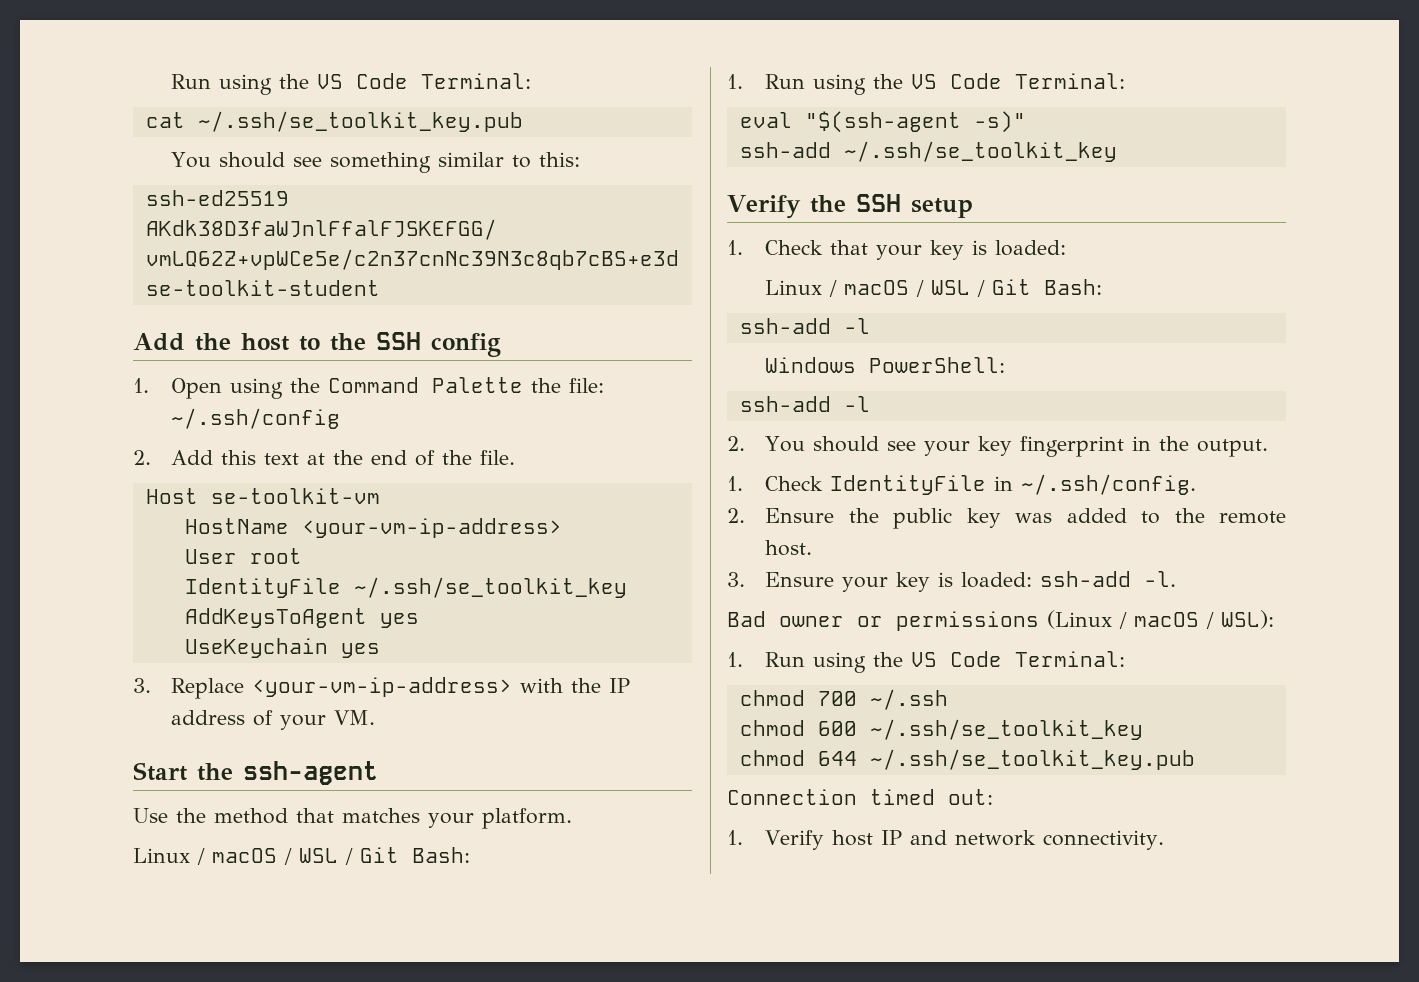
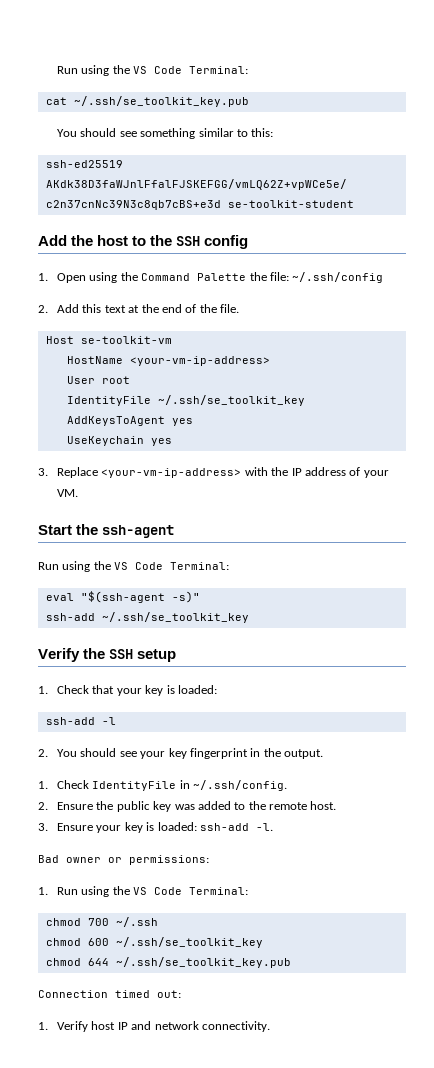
  Start the ssh-agent
- Use the method that matches your platform.
- Linux / macOS / WSL / Git Bash:
- 1. Run using the VS Code Terminal:
+ Run using the VS Code Terminal:
  1. Check that your key is loaded:
- Linux / macOS / WSL / Git Bash:
- ssh-add -l
- Windows PowerShell:
- Bad owner or permissions (Linux / macOS / WSL):
+ Bad owner or permissions:

